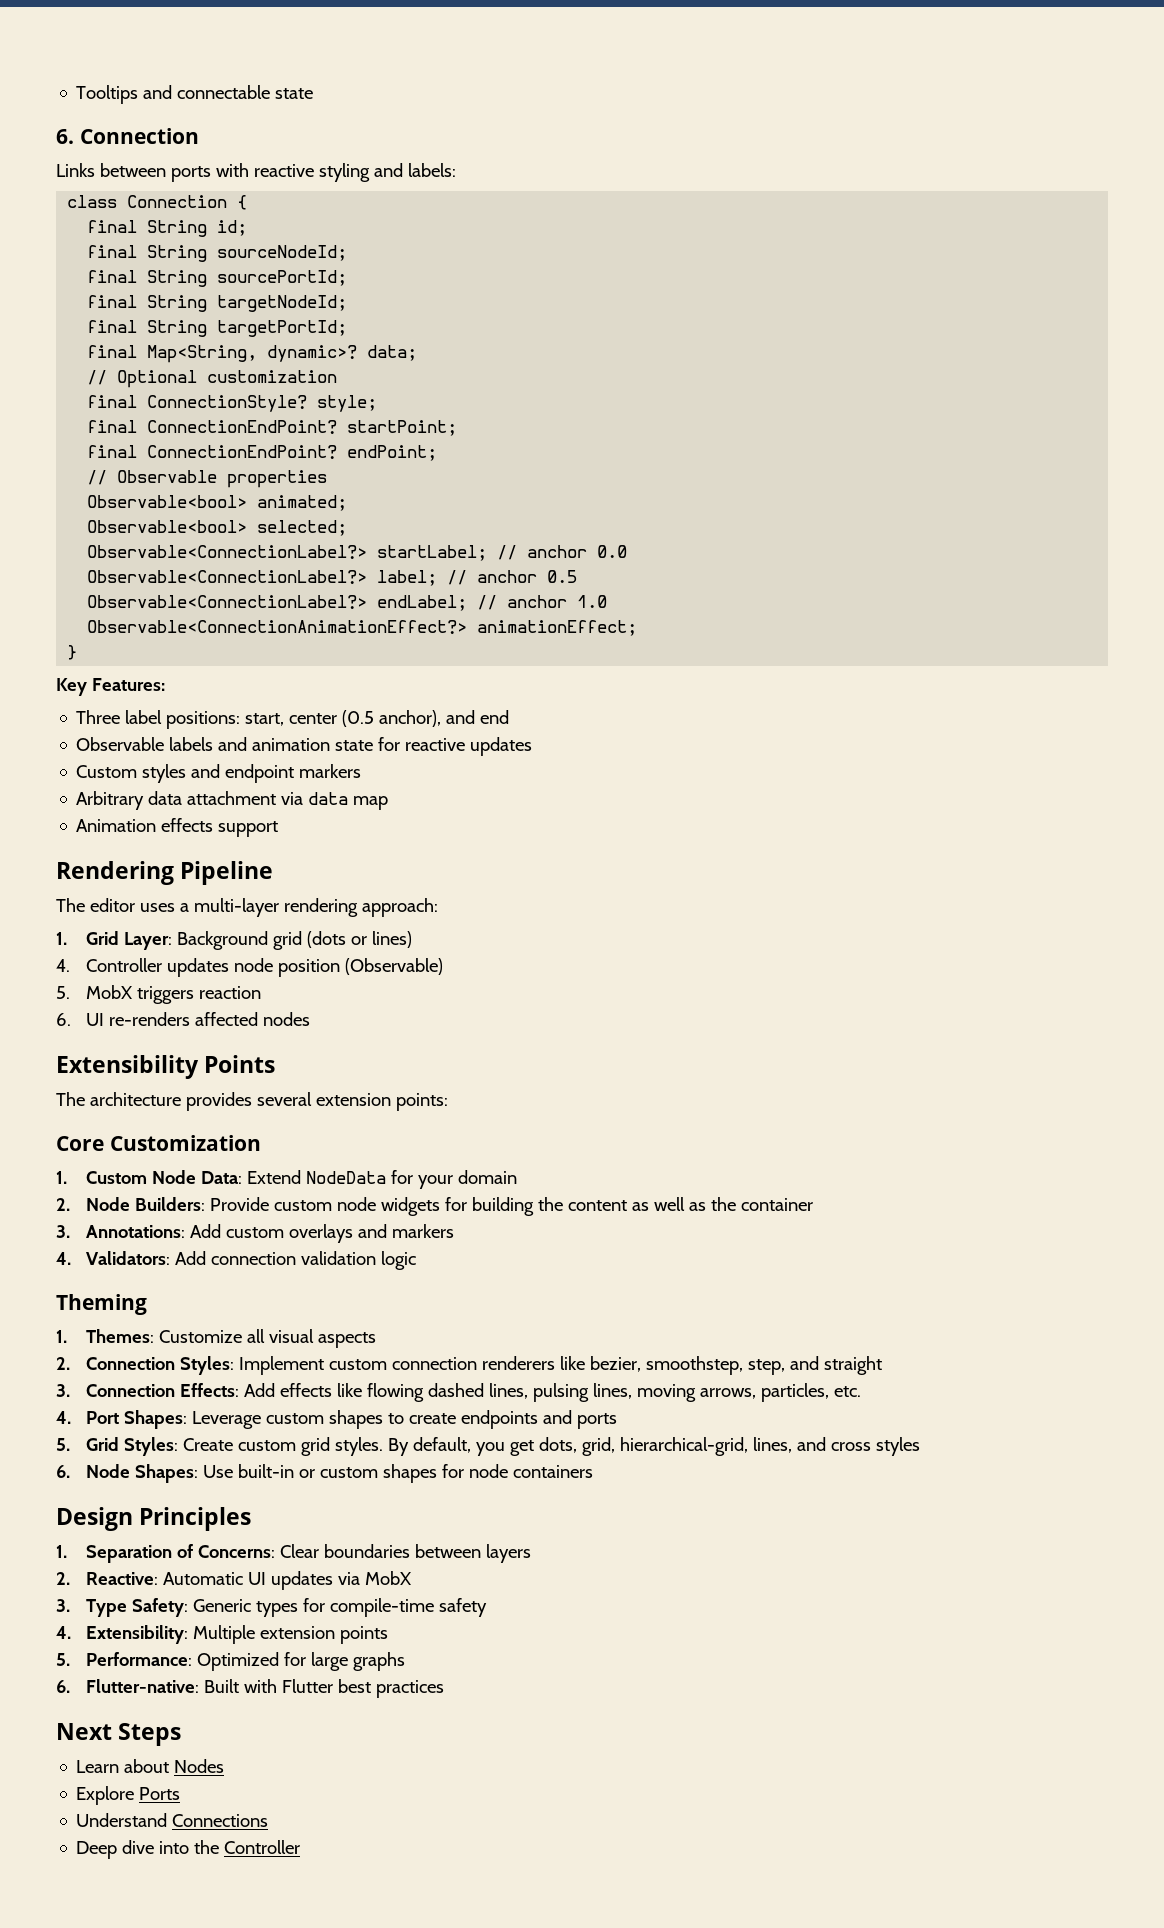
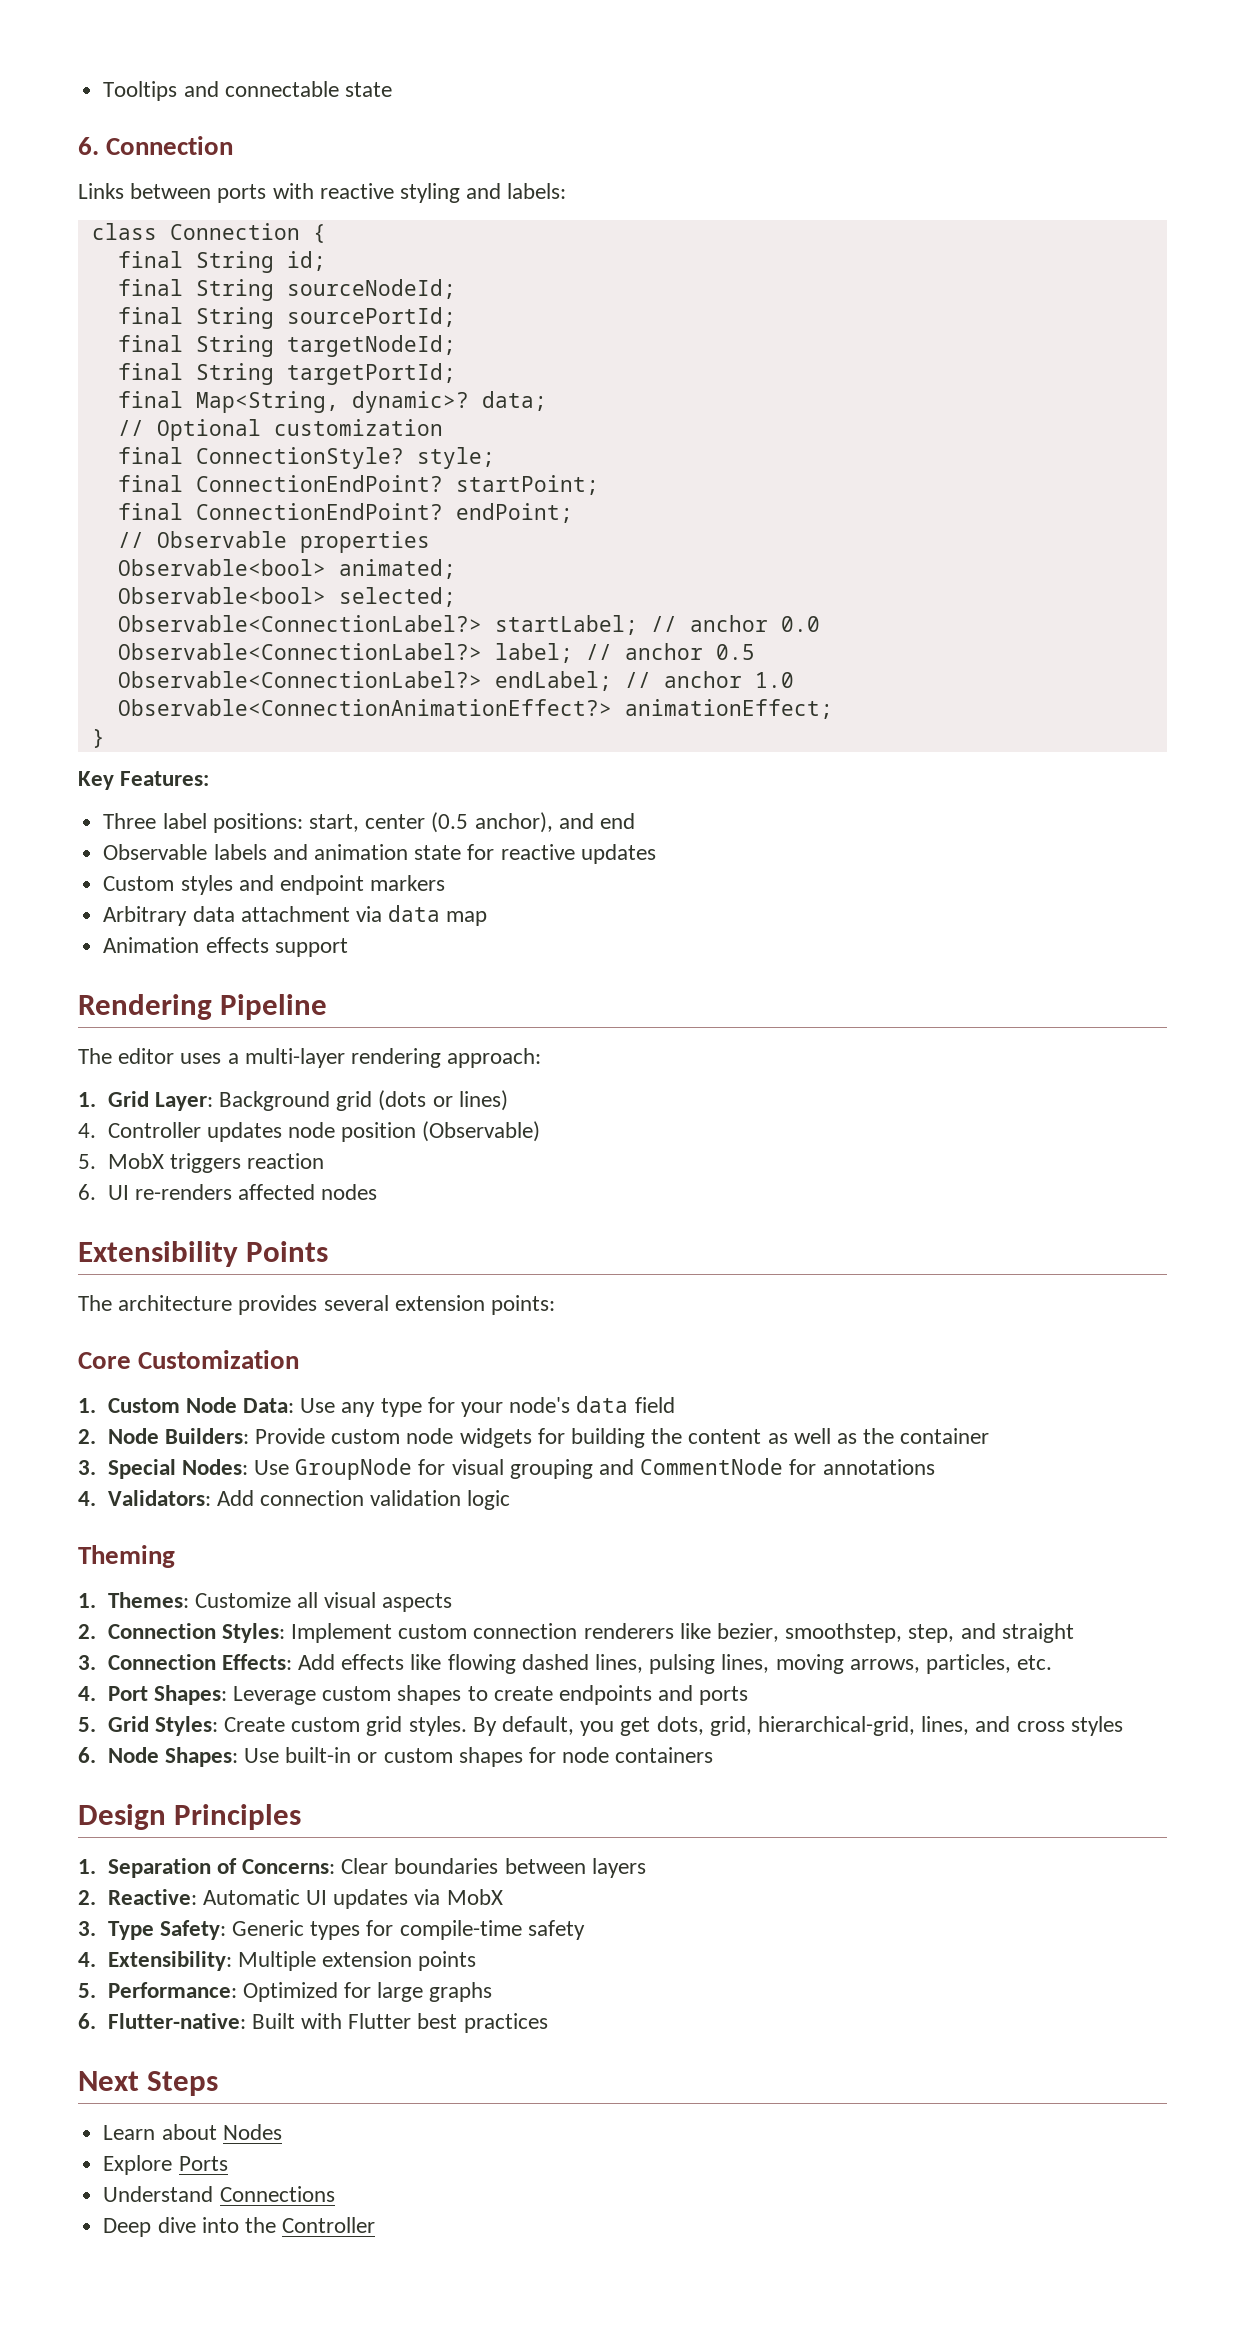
- 1. Custom Node Data: Extend NodeData for your domain
+ 1. Custom Node Data: Use any type for your node's data field
- 3. Annotations: Add custom overlays and markers
+ 3. Special Nodes: Use GroupNode for visual grouping and CommentNode for annotations

